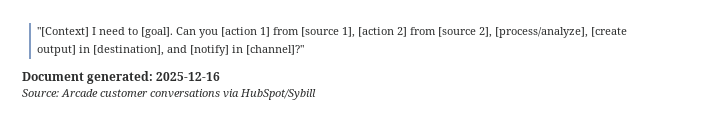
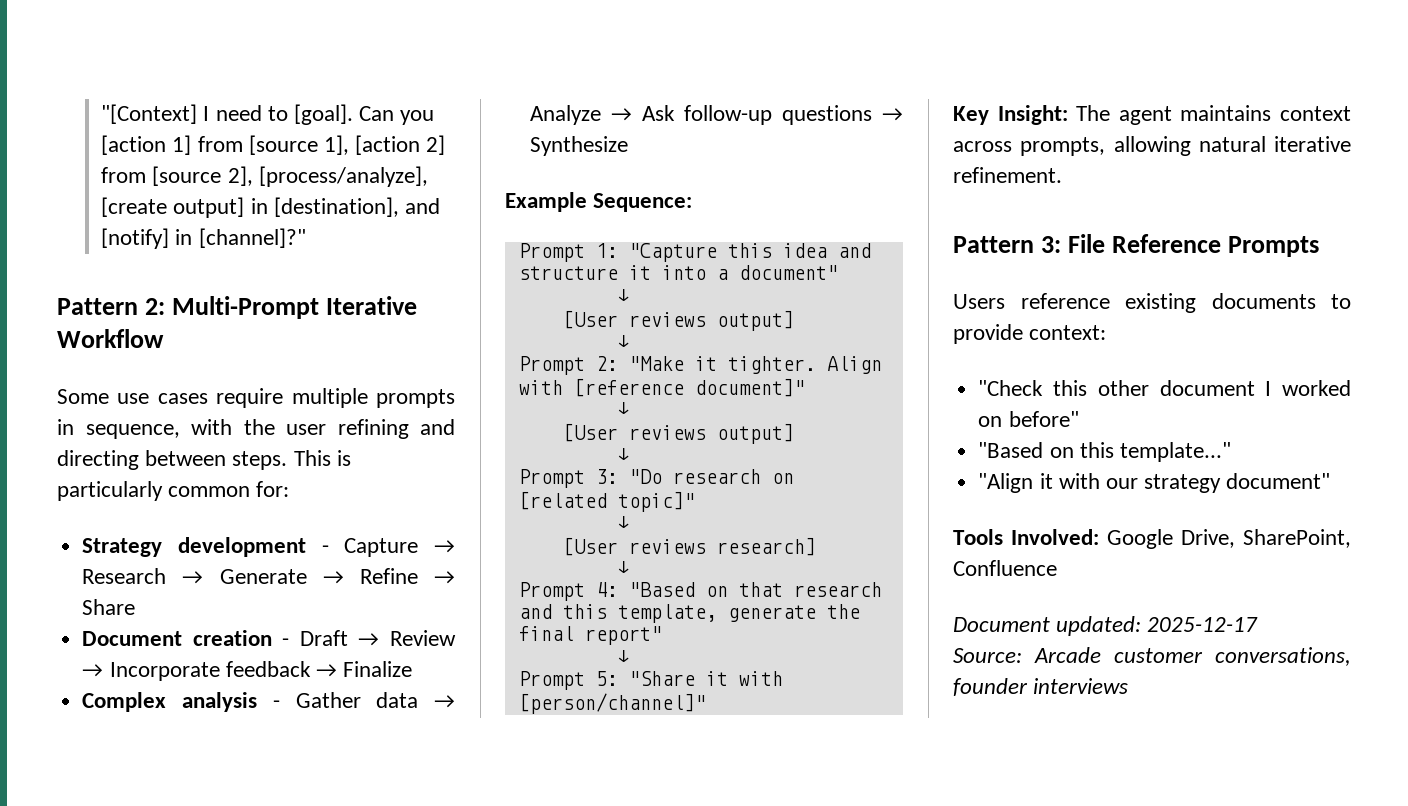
- Document generated: 2025-12-16
+ Pattern 2: Multi-Prompt Iterative Workflow
+ Some use cases require multiple prompts in sequence, with the user refining and directing between steps. This is particularly common for:
+ Strategy development - Capture → Research → Generate → Refine → Share
+ Document creation - Draft → Review → Incorporate feedback → Finalize
+ Complex analysis - Gather data → Analyze → Ask follow-up questions → Synthesize
+ Example Sequence:
+ Prompt 1: "Capture this idea and structure it into a document"
+ ↓
+ [User reviews output]
+ ↓
+ Prompt 2: "Make it tighter. Align with [reference document]"
+ ↓
+ [User reviews output]
+ ↓
+ Prompt 3: "Do research on [related topic]"
+ ↓
+ [User reviews research]
+ ↓
+ Prompt 4: "Based on that research and this template, generate the final report"
+ ↓
+ Prompt 5: "Share it with [person/channel]"
+ Key Insight: The agent maintains context across prompts, allowing natural iterative refinement.
+ Pattern 3: File Reference Prompts
+ Users reference existing documents to provide context:
+ "Check this other document I worked on before"
+ "Based on this template..."
+ "Align it with our strategy document"
+ Tools Involved: Google Drive, SharePoint, Confluence
+ Document updated: 2025-12-17
- Source: Arcade customer conversations via HubSpot/Sybill
+ Source: Arcade customer conversations, founder interviews

